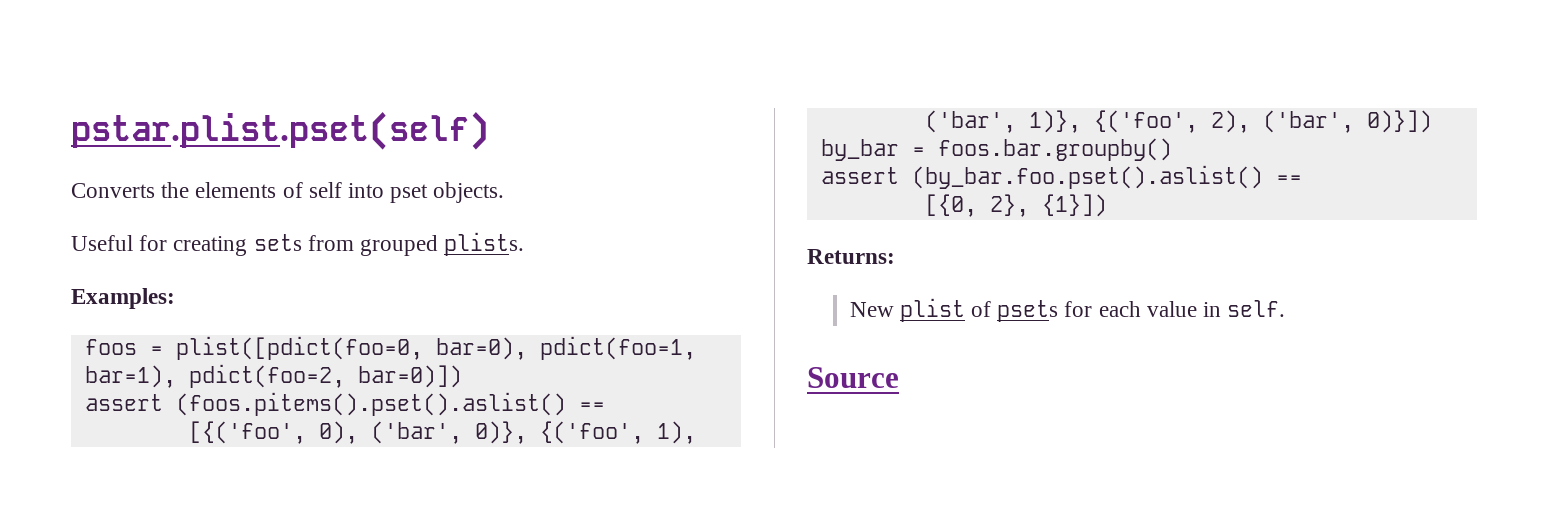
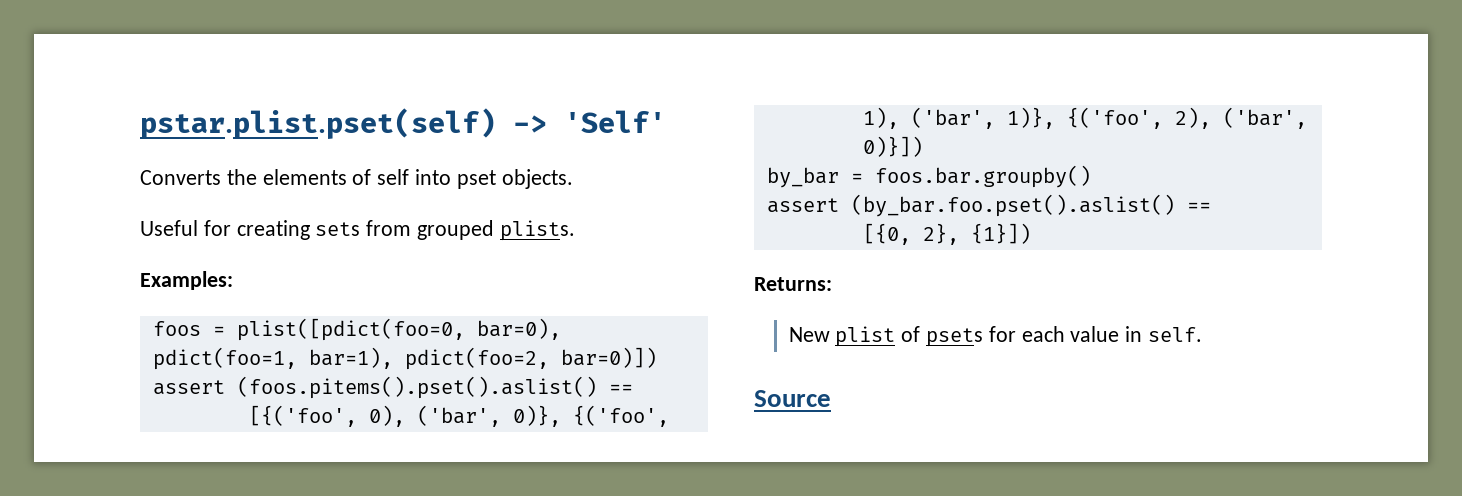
- pstar.plist.pset(self)
+ pstar.plist.pset(self) -> 'Self'

